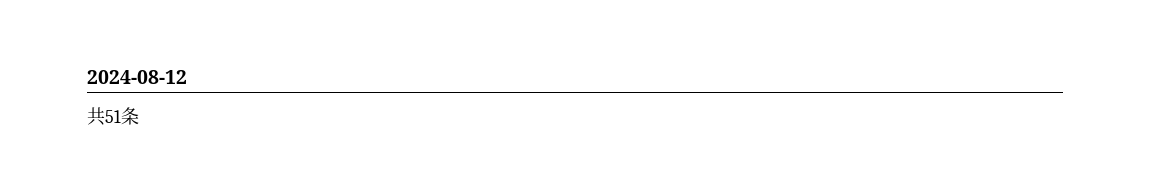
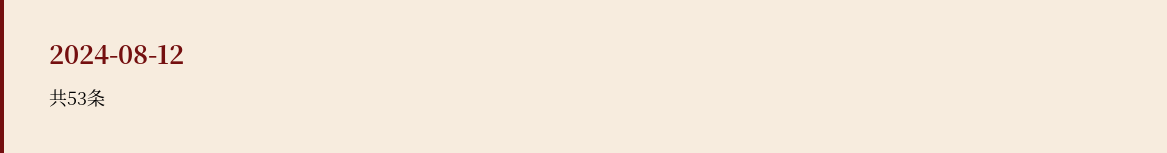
- 共51条
+ 共53条

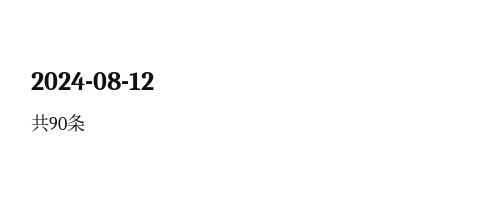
- 共53条
+ 共90条

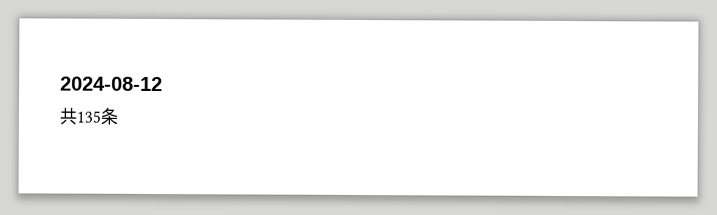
- 共90条
+ 共135条

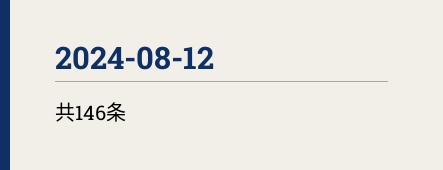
- 共135条
+ 共146条

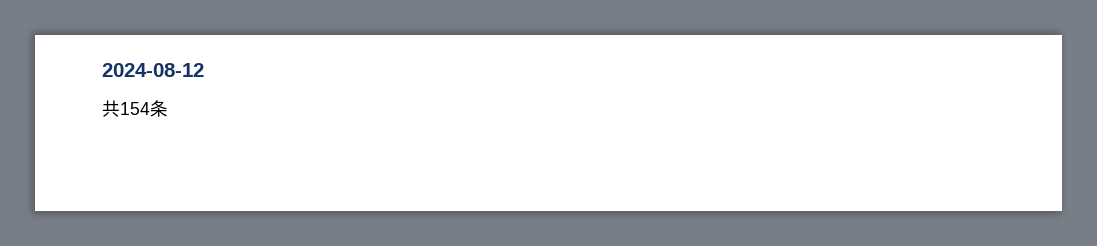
- 共146条
+ 共154条

